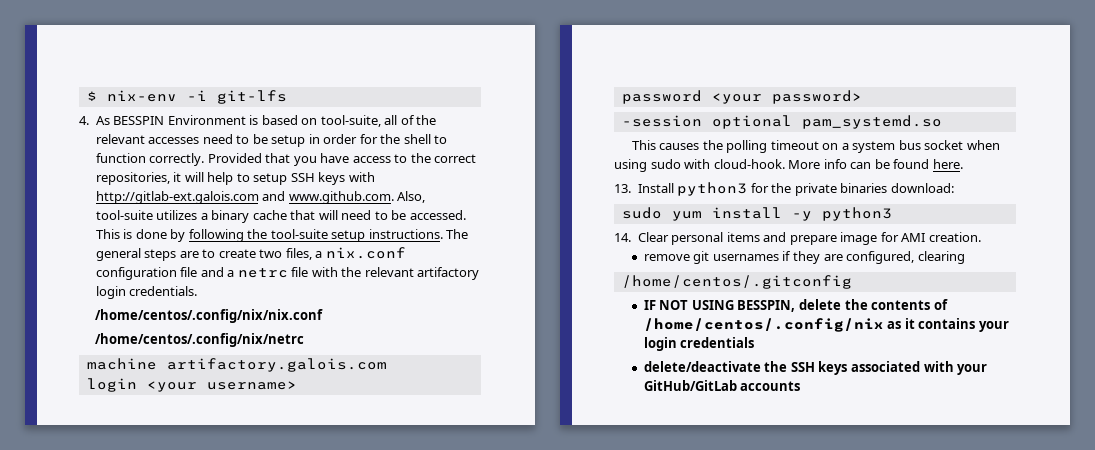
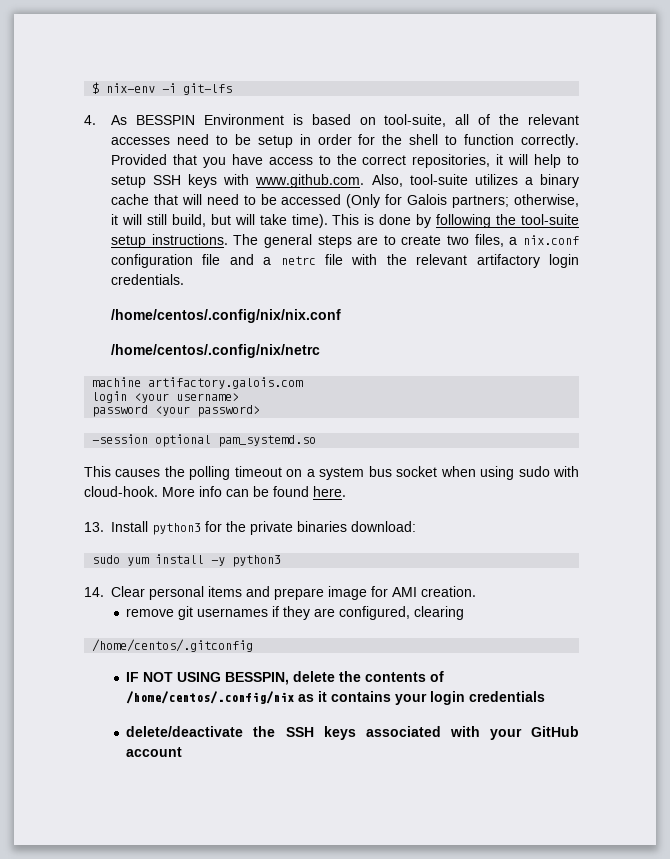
- Provided that you have access to the correct repositories, it will help to setup SSH keys with http://gitlab-ext.galois.com and www.github.com. Also, tool-suite utilizes a binary cache that will need to be accessed.
+ Provided that you have access to the correct repositories, it will help to setup SSH keys with www.github.com. Also, tool-suite utilizes a binary cache that will need to be accessed (Only for Galois partners; otherwise, it will still build, but will take time).
- delete/deactivate the SSH keys associated with your GitHub/GitLab accounts
+ delete/deactivate the SSH keys associated with your GitHub account

